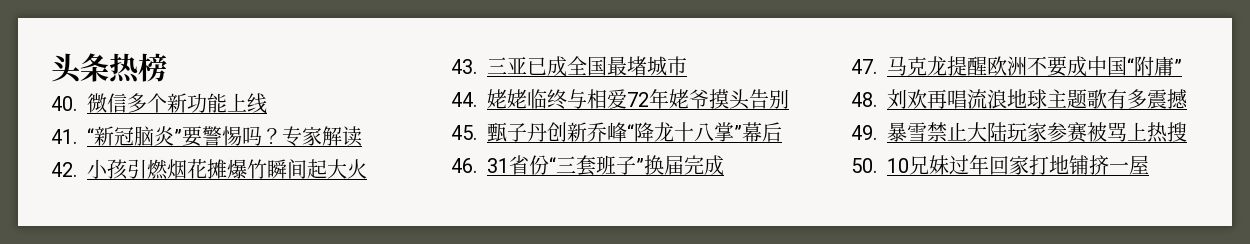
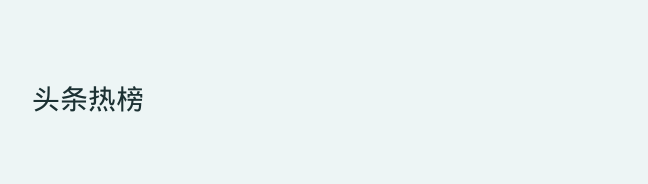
- 40.微信多个新功能上线
- 41. “新冠脑炎”要警惕吗？专家解读
- 42.小孩引燃烟花摊爆竹瞬间起大火
- 43.三亚已成全国最堵城市
- 44.姥姥临终与相爱72年姥爷摸头告别
- 45.甄子丹创新乔峰“降龙十八掌”幕后
- 46. 31省份“三套班子”换届完成
- 47.马克龙提醒欧洲不要成中国“附庸”
- 48.刘欢再唱流浪地球主题歌有多震撼
- 49.暴雪禁止大陆玩家参赛被骂上热搜
- 50. 10兄妹过年回家打地铺挤一屋

